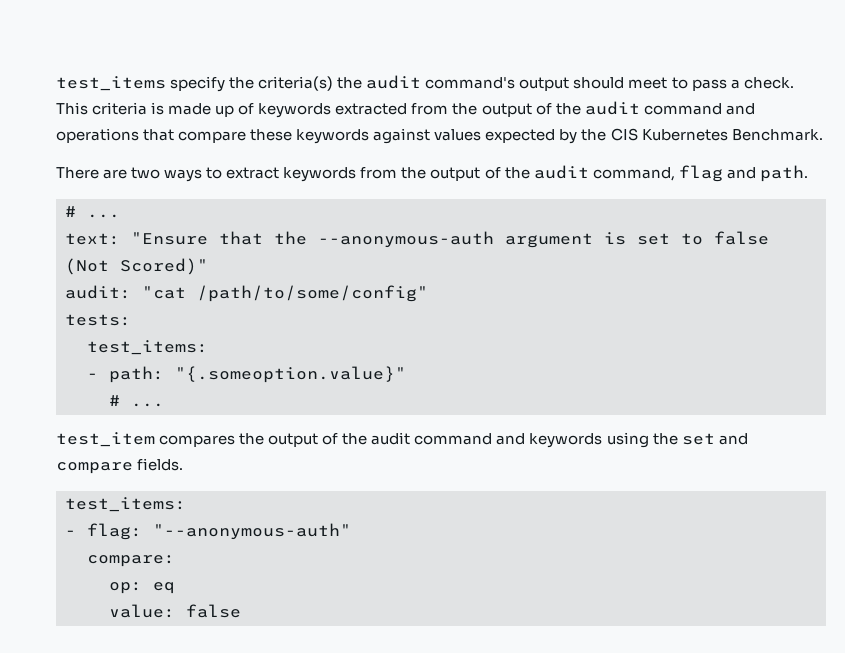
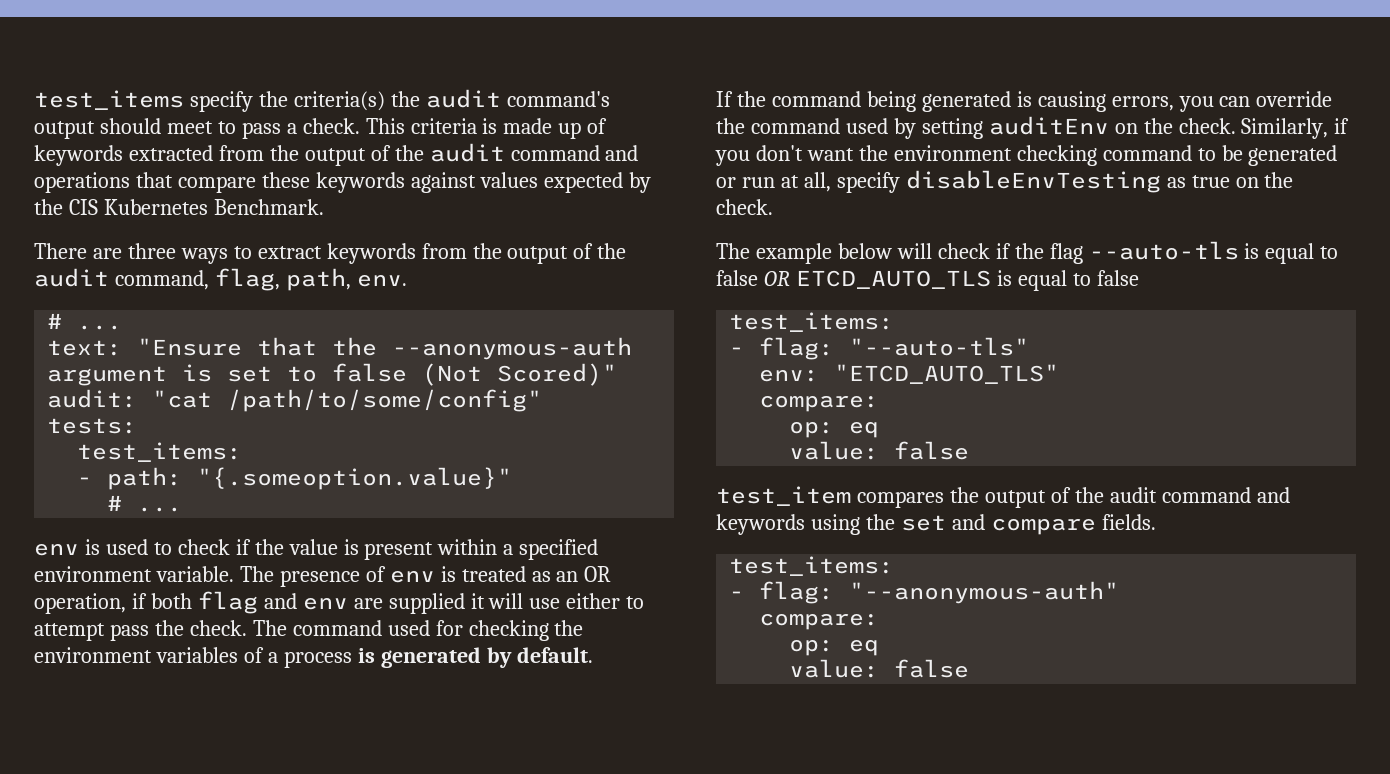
- There are two ways to extract keywords from the output of the audit command, flag and path.
+ There are three ways to extract keywords from the output of the audit command, flag, path, env.
+ env is used to check if the value is present within a specified environment variable. The presence of env is treated as an OR operation, if both flag and env are supplied it will use either to attempt pass the check. The command used for checking the environment variables of a process is generated by default.
+ If the command being generated is causing errors, you can override the command used by setting auditEnv on the check. Similarly, if you don't want the environment checking command to be generated or run at all, specify disableEnvTesting as true on the check.
+ The example below will check if the flag --auto-tls is equal to false OR ETCD_AUTO_TLS is equal to false
+ test_items:
+ - flag: "--auto-tls"
+ env: "ETCD_AUTO_TLS"
+ compare:
+ op: eq
+ value: false

